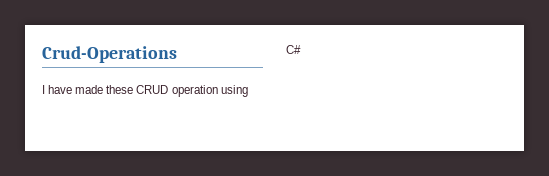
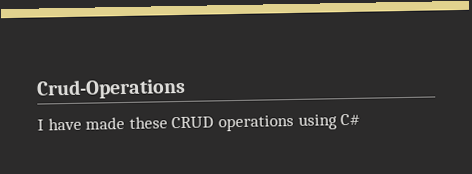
- I have made these CRUD operation using C#
+ I have made these CRUD operations using C#

